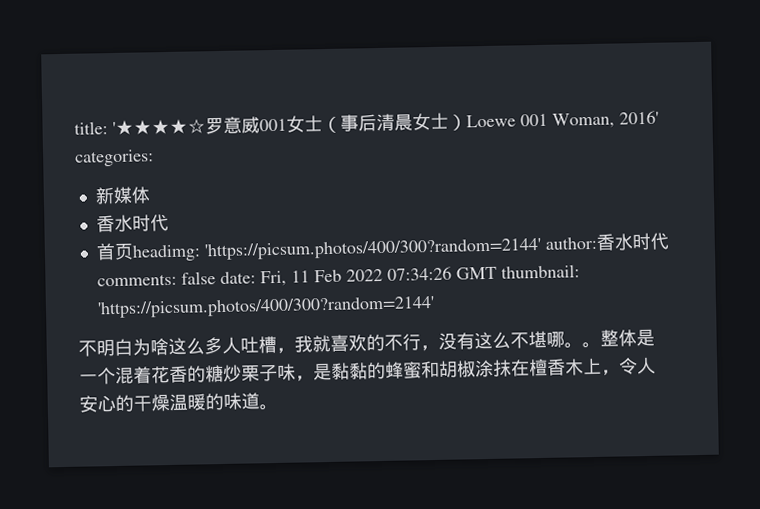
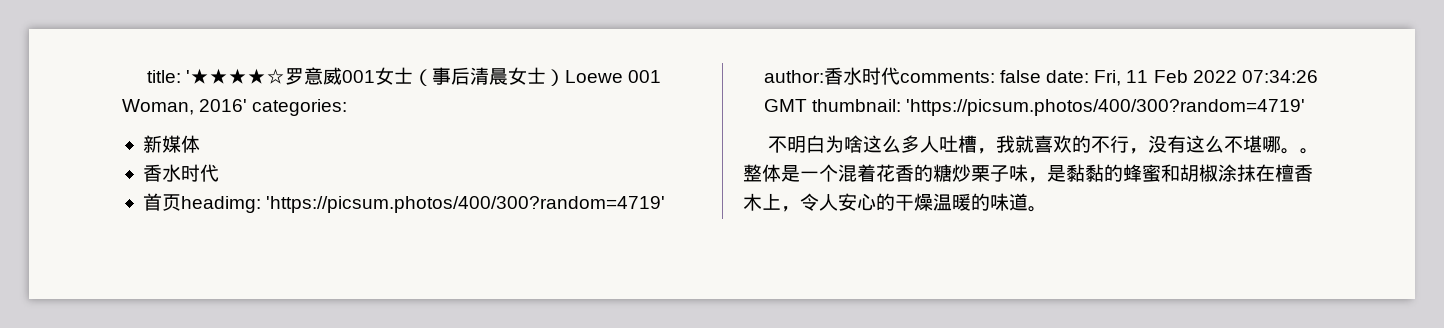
- 首页headimg: 'https://picsum.photos/400/300?random=2144' author:香水时代comments: false date: Fri, 11 Feb 2022 07:34:26 GMT thumbnail: 'https://picsum.photos/400/300?random=2144'
+ 首页headimg: 'https://picsum.photos/400/300?random=4719' author:香水时代comments: false date: Fri, 11 Feb 2022 07:34:26 GMT thumbnail: 'https://picsum.photos/400/300?random=4719'

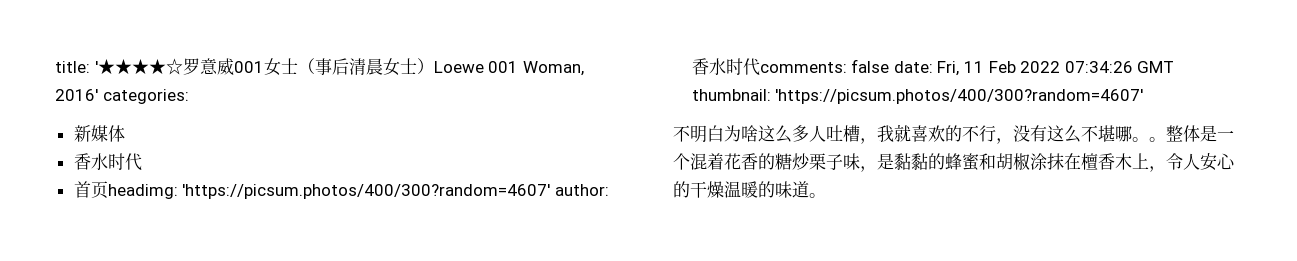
- 首页headimg: 'https://picsum.photos/400/300?random=4719' author:香水时代comments: false date: Fri, 11 Feb 2022 07:34:26 GMT thumbnail: 'https://picsum.photos/400/300?random=4719'
+ 首页headimg: 'https://picsum.photos/400/300?random=4607' author:香水时代comments: false date: Fri, 11 Feb 2022 07:34:26 GMT thumbnail: 'https://picsum.photos/400/300?random=4607'

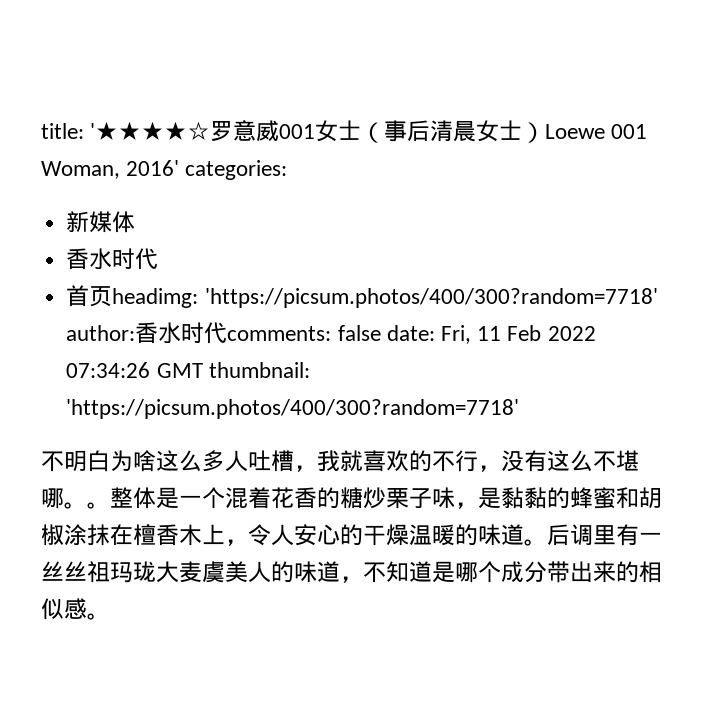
- 首页headimg: 'https://picsum.photos/400/300?random=4607' author:香水时代comments: false date: Fri, 11 Feb 2022 07:34:26 GMT thumbnail: 'https://picsum.photos/400/300?random=4607'
+ 首页headimg: 'https://picsum.photos/400/300?random=7718' author:香水时代comments: false date: Fri, 11 Feb 2022 07:34:26 GMT thumbnail: 'https://picsum.photos/400/300?random=7718'
+ 后调里有一丝丝祖玛珑大麦虞美人的味道，不知道是哪个成分带出来的相似感。

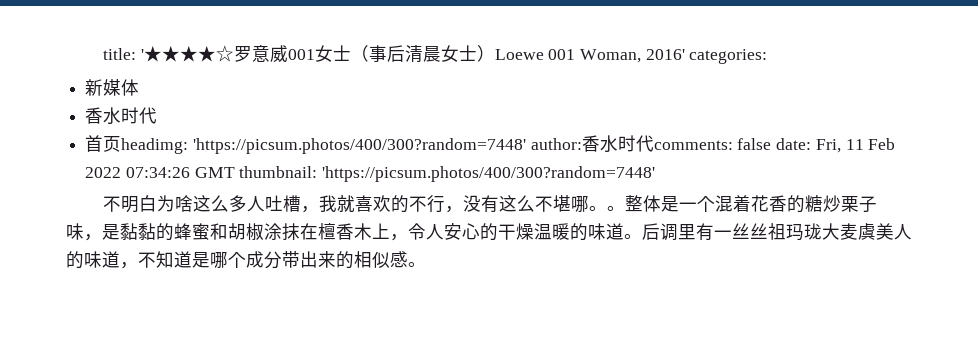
- 首页headimg: 'https://picsum.photos/400/300?random=7718' author:香水时代comments: false date: Fri, 11 Feb 2022 07:34:26 GMT thumbnail: 'https://picsum.photos/400/300?random=7718'
+ 首页headimg: 'https://picsum.photos/400/300?random=7448' author:香水时代comments: false date: Fri, 11 Feb 2022 07:34:26 GMT thumbnail: 'https://picsum.photos/400/300?random=7448'

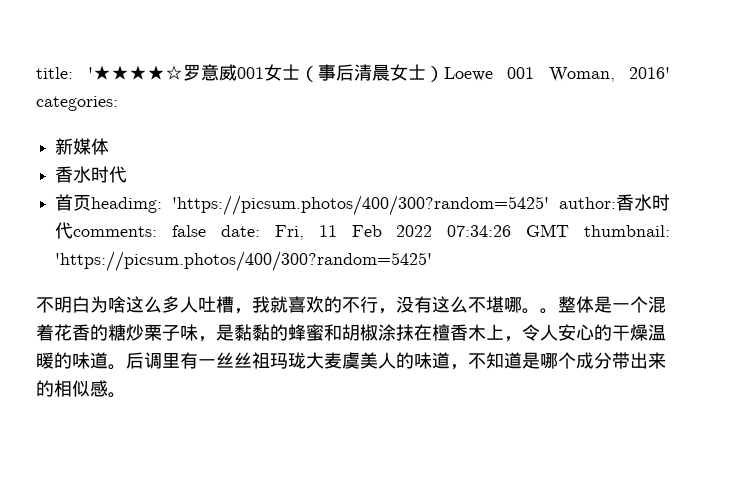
- 首页headimg: 'https://picsum.photos/400/300?random=7448' author:香水时代comments: false date: Fri, 11 Feb 2022 07:34:26 GMT thumbnail: 'https://picsum.photos/400/300?random=7448'
+ 首页headimg: 'https://picsum.photos/400/300?random=5425' author:香水时代comments: false date: Fri, 11 Feb 2022 07:34:26 GMT thumbnail: 'https://picsum.photos/400/300?random=5425'

